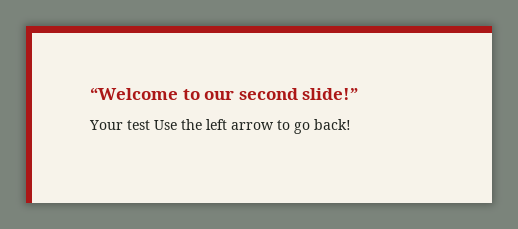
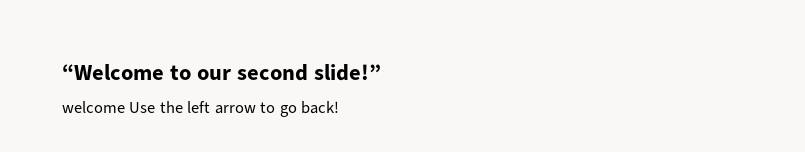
- Your test Use the left arrow to go back!
+ welcome Use the left arrow to go back!

